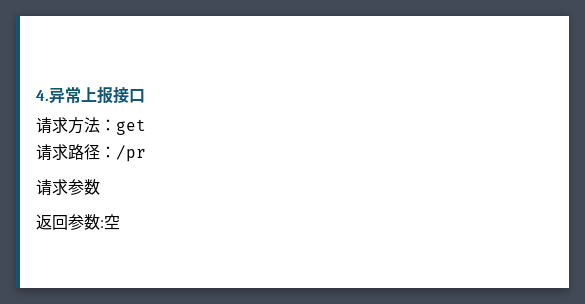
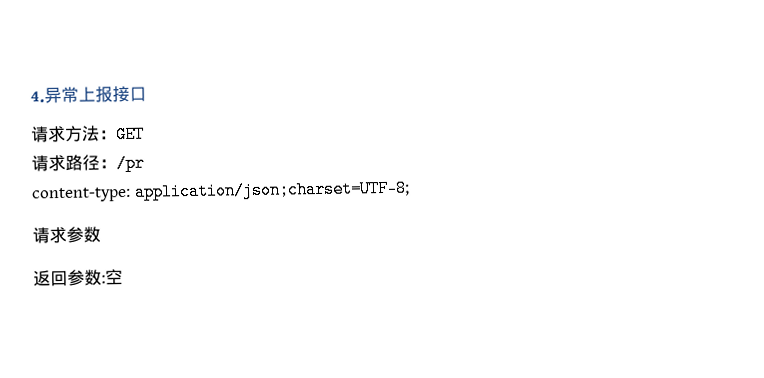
- 请求方法：get
+ 请求方法：GET
+ content-type: application/json;charset=UTF-8;

